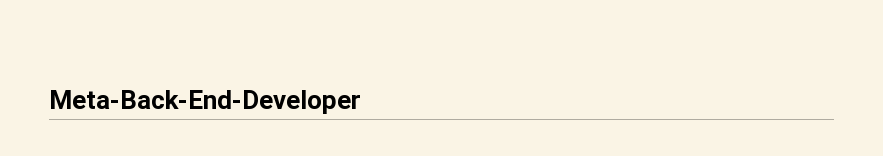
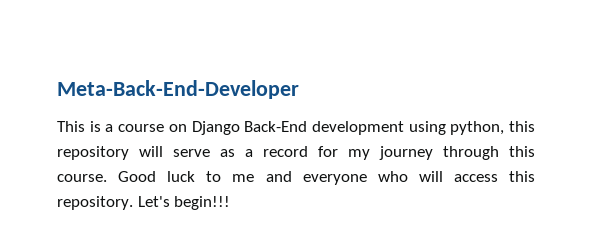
+ This is a course on Django Back-End development using python, this repository will serve as a record for my journey through this course. Good luck to me and everyone who will access this repository. Let's begin!!!

